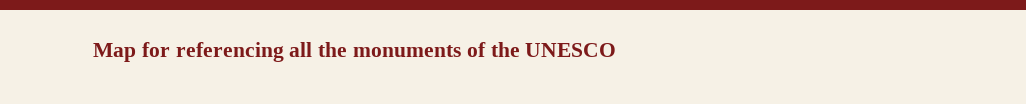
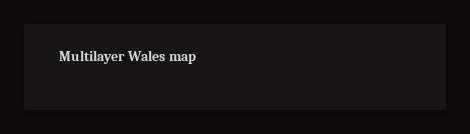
- Map for referencing all the monuments of the UNESCO
+ Multilayer Wales map

